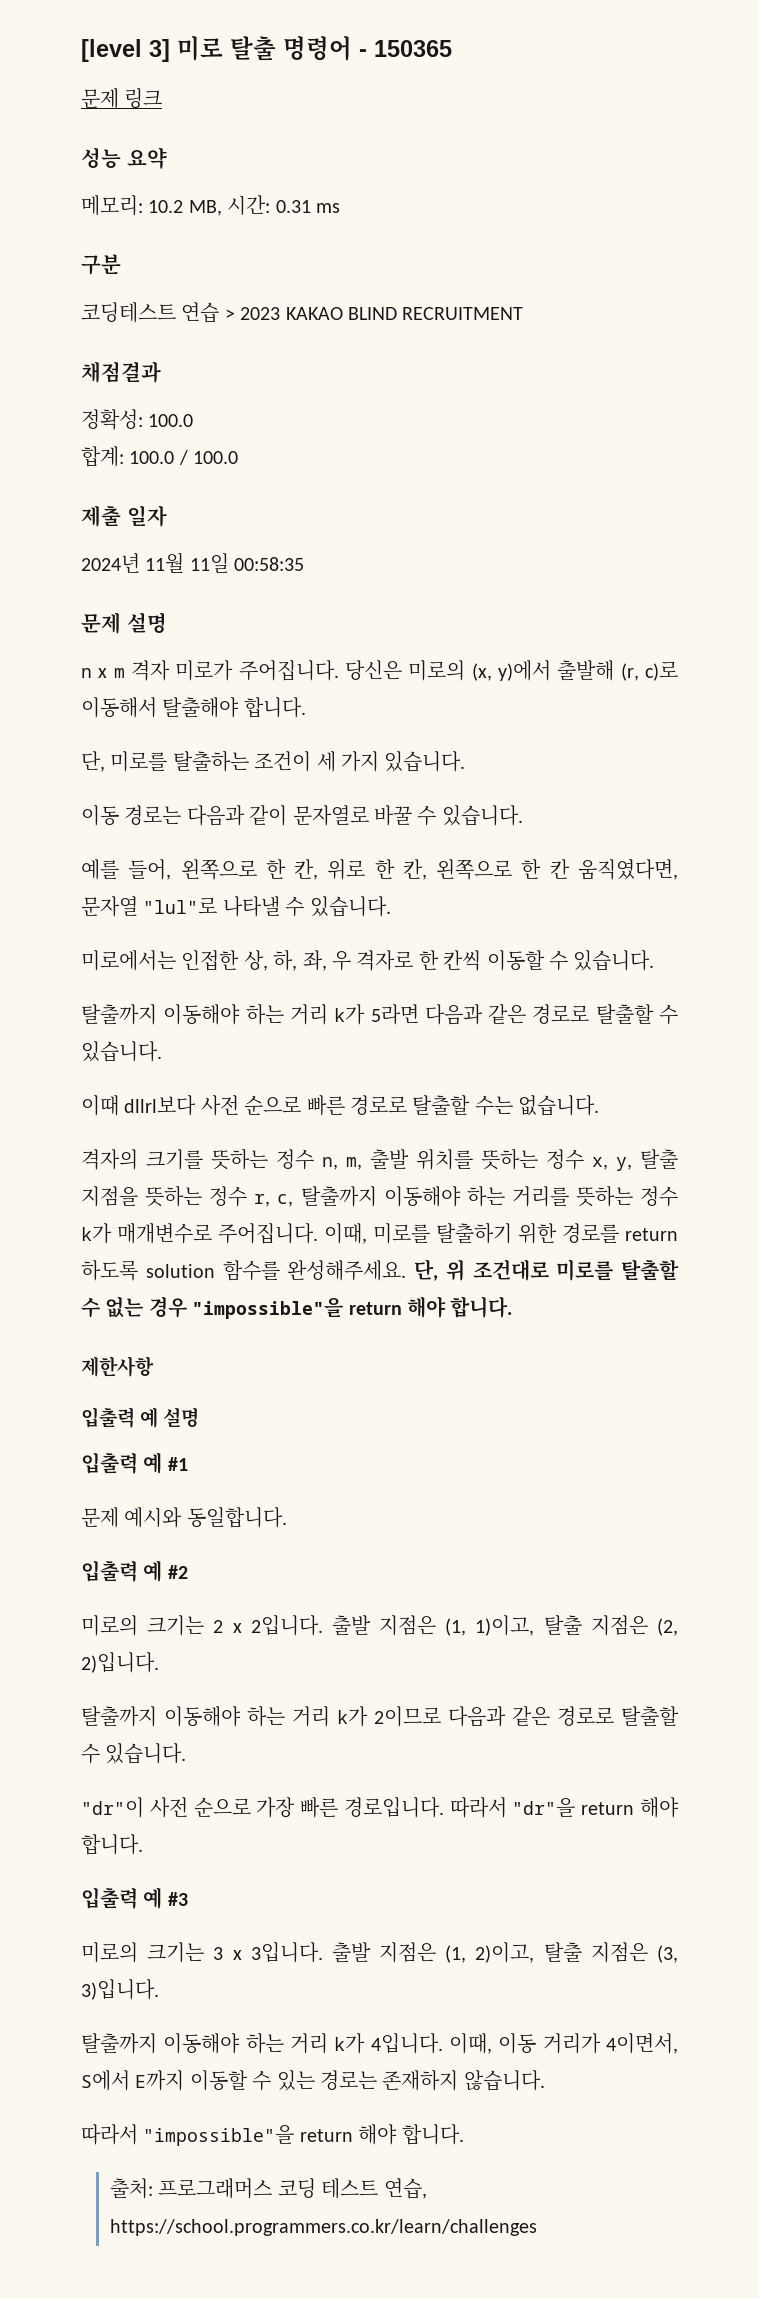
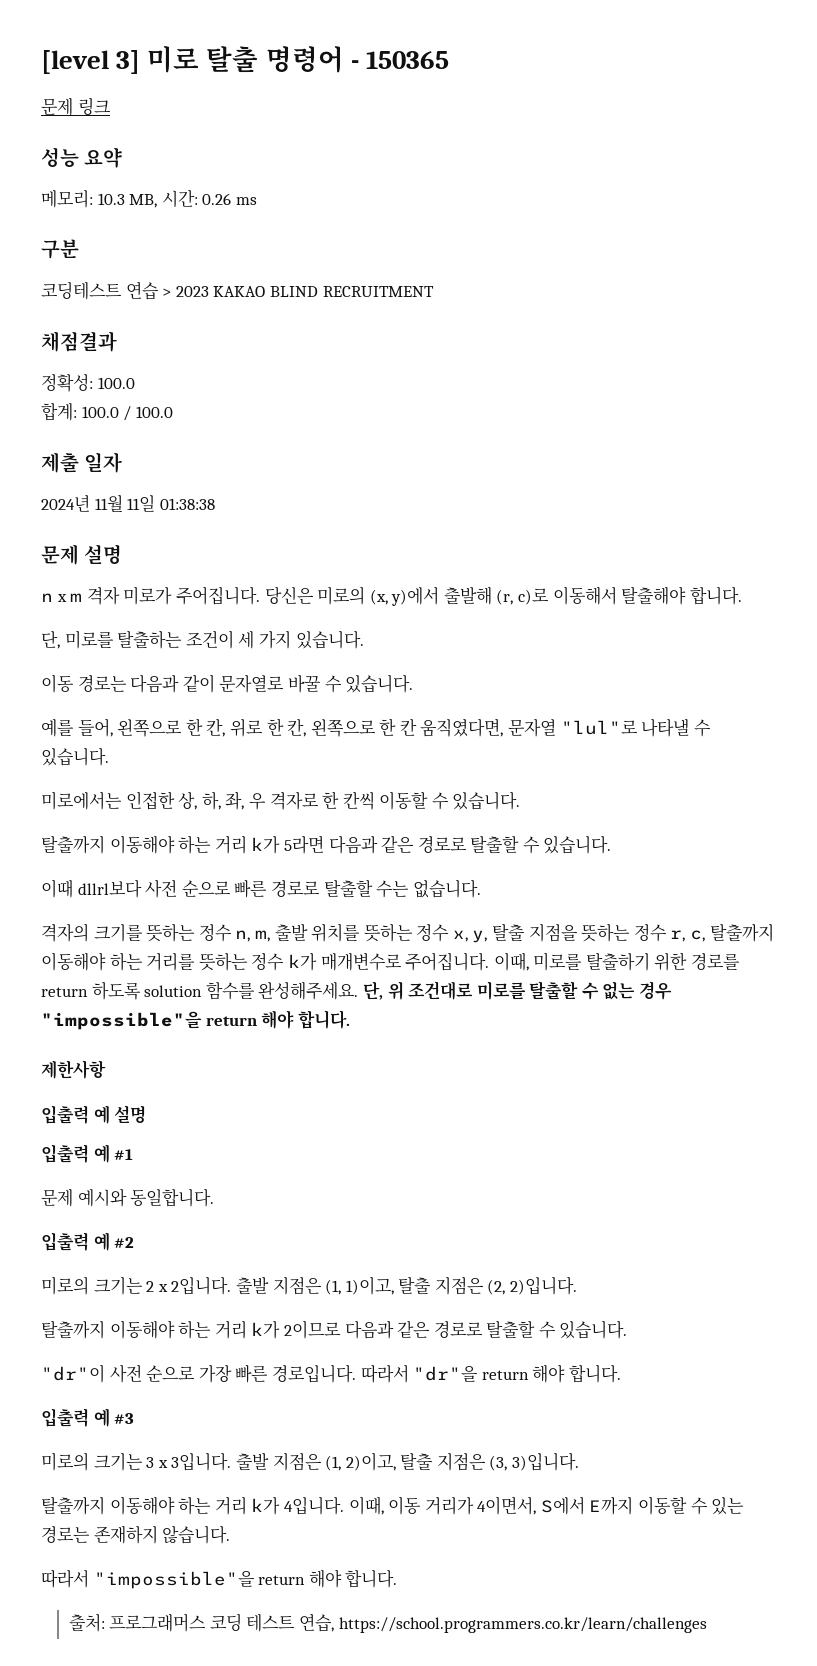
- 메모리: 10.2 MB, 시간: 0.31 ms
+ 메모리: 10.3 MB, 시간: 0.26 ms
- 2024년 11월 11일 00:58:35
+ 2024년 11월 11일 01:38:38

